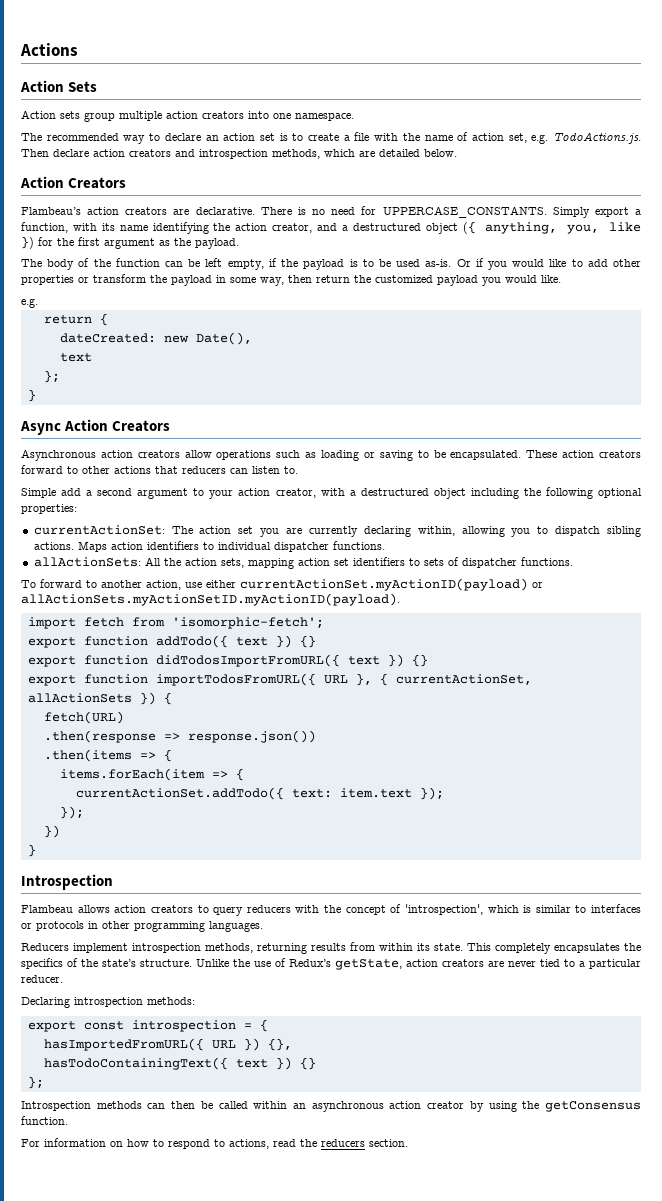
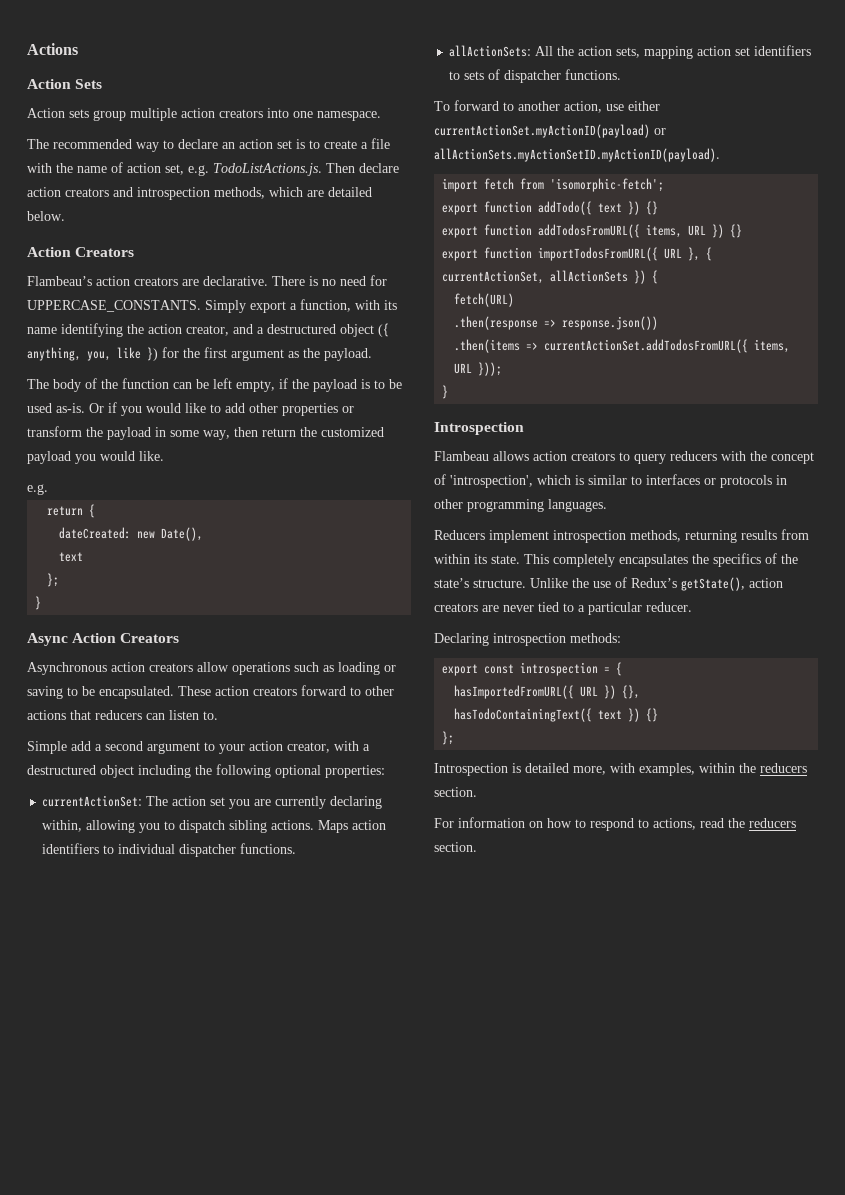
- The recommended way to declare an action set is to create a file with the name of action set, e.g. TodoActions.js. Then declare action creators and introspection methods, which are detailed below.
+ The recommended way to declare an action set is to create a file with the name of action set, e.g. TodoListActions.js. Then declare action creators and introspection methods, which are detailed below.
- export function didTodosImportFromURL({ text }) {}
+ export function addTodosFromURL({ items, URL }) {}
- .then(items => {
- items.forEach(item => {
- currentActionSet.addTodo({ text: item.text });
- });
- })
+ .then(items => currentActionSet.addTodosFromURL({ items, URL }));
- Unlike the use of Redux’s getState, action creators are never tied to a particular reducer.
+ Unlike the use of Redux’s getState(), action creators are never tied to a particular reducer.
- Introspection methods can then be called within an asynchronous action creator by using the getConsensus function.
+ Introspection is detailed more, with examples, within the reducers section.

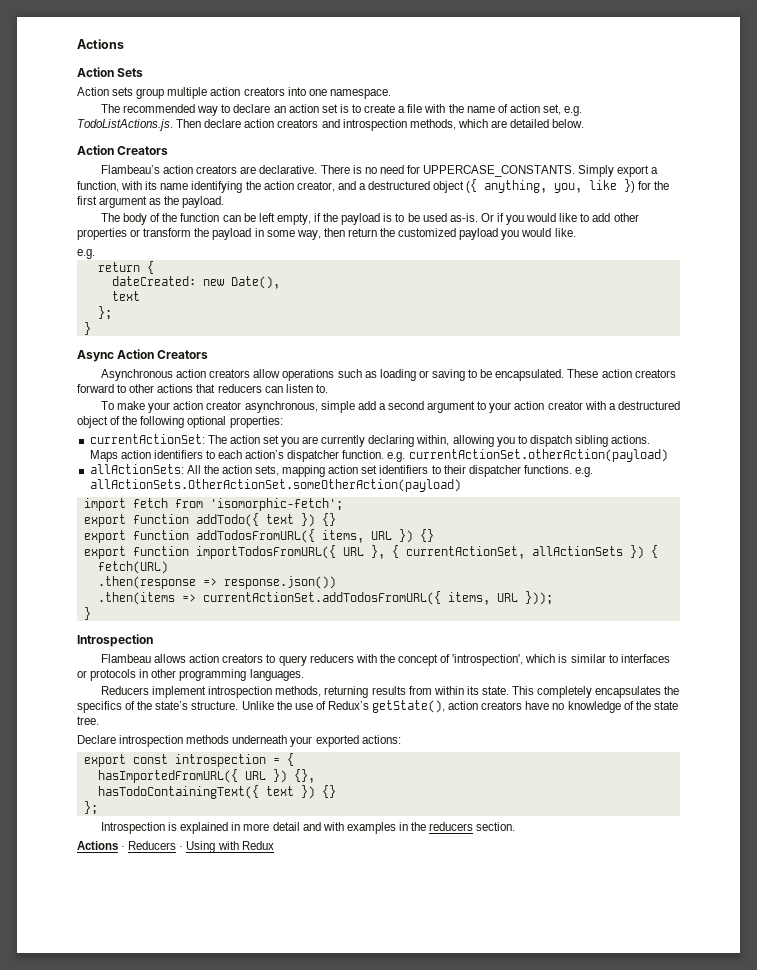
- Simple add a second argument to your action creator, with a destructured object including the following optional properties:
+ To make your action creator asynchronous, simple add a second argument to your action creator with a destructured object of the following optional properties:
- Maps action identifiers to individual dispatcher functions.
+ Maps action identifiers to each action’s dispatcher function. e.g. currentActionSet.otherAction(payload)
- allActionSets: All the action sets, mapping action set identifiers to sets of dispatcher functions.
- To forward to another action, use either currentActionSet.myActionID(payload) or allActionSets.myActionSetID.myActionID(payload).
+ allActionSets: All the action sets, mapping action set identifiers to their dispatcher functions. e.g. allActionSets.OtherActionSet.someOtherAction(payload)
- Unlike the use of Redux’s getState(), action creators are never tied to a particular reducer.
- Declaring introspection methods:
+ Unlike the use of Redux’s getState(), action creators have no knowledge of the state tree.
+ Declare introspection methods underneath your exported actions:
- Introspection is detailed more, with examples, within the reducers section.
- For information on how to respond to actions, read the reducers section.
+ Introspection is explained in more detail and with examples in the reducers section.
+ Actions · Reducers · Using with Redux

